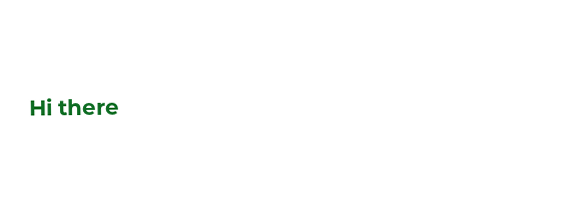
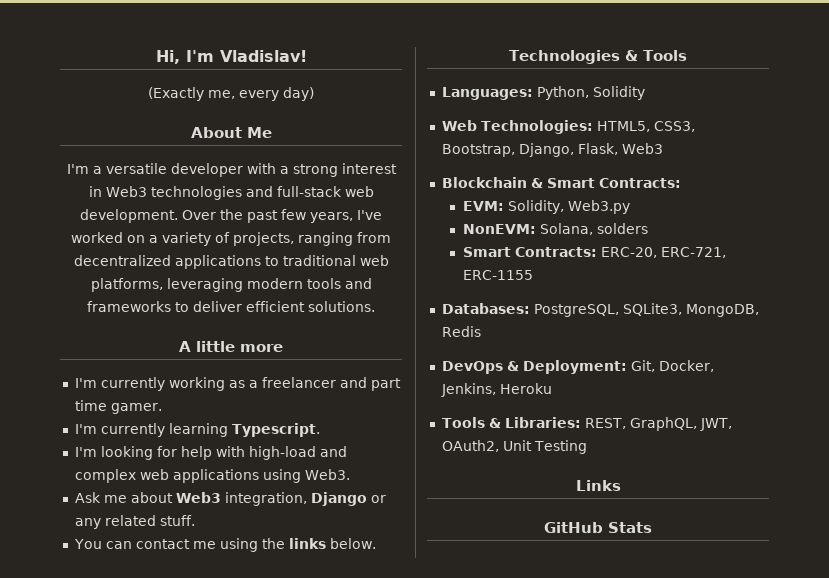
- Hi there
+ Hi, I'm Vladislav!
+ (Exactly me, every day)
+ About Me
+ I'm a versatile developer with a strong interest in Web3 technologies and full-stack web development. Over the past few years, I've worked on a variety of projects, ranging from decentralized applications to traditional web platforms, leveraging modern tools and frameworks to deliver efficient solutions.
+ A little more
+ I'm currently working as a freelancer and part time gamer.
+ I'm currently learning Typescript.
+ I'm looking for help with high-load and complex web applications using Web3.
+ Ask me about Web3 integration, Django or any related stuff.
+ You can contact me using the links below.
+ Technologies & Tools
+ Languages: Python, Solidity
+ Web Technologies: HTML5, CSS3, Bootstrap, Django, Flask, Web3
+ Blockchain & Smart Contracts:
+ EVM: Solidity, Web3.py
+ NonEVM: Solana, solders
+ Smart Contracts: ERC-20, ERC-721, ERC-1155
+ Databases: PostgreSQL, SQLite3, MongoDB, Redis
+ DevOps & Deployment: Git, Docker, Jenkins, Heroku
+ Tools & Libraries: REST, GraphQL, JWT, OAuth2, Unit Testing
+ Links
+ GitHub Stats

